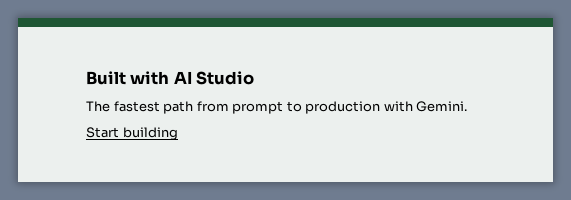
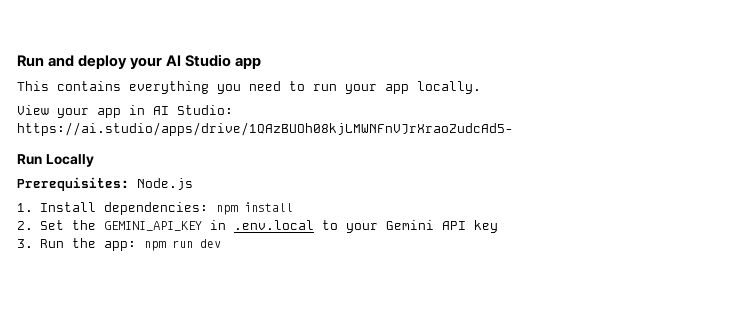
- Built with AI Studio
- The fastest path from prompt to production with Gemini.
- Start building
+ Run and deploy your AI Studio app
+ This contains everything you need to run your app locally.
+ View your app in AI Studio: https://ai.studio/apps/drive/1QAzBUOh08kjLMWNFnVJrXraoZudcAd5-
+ Run Locally
+ Prerequisites: Node.js
+ 1. Install dependencies: npm install
+ 2. Set the GEMINI_API_KEY in .env.local to your Gemini API key
+ 3. Run the app: npm run dev

